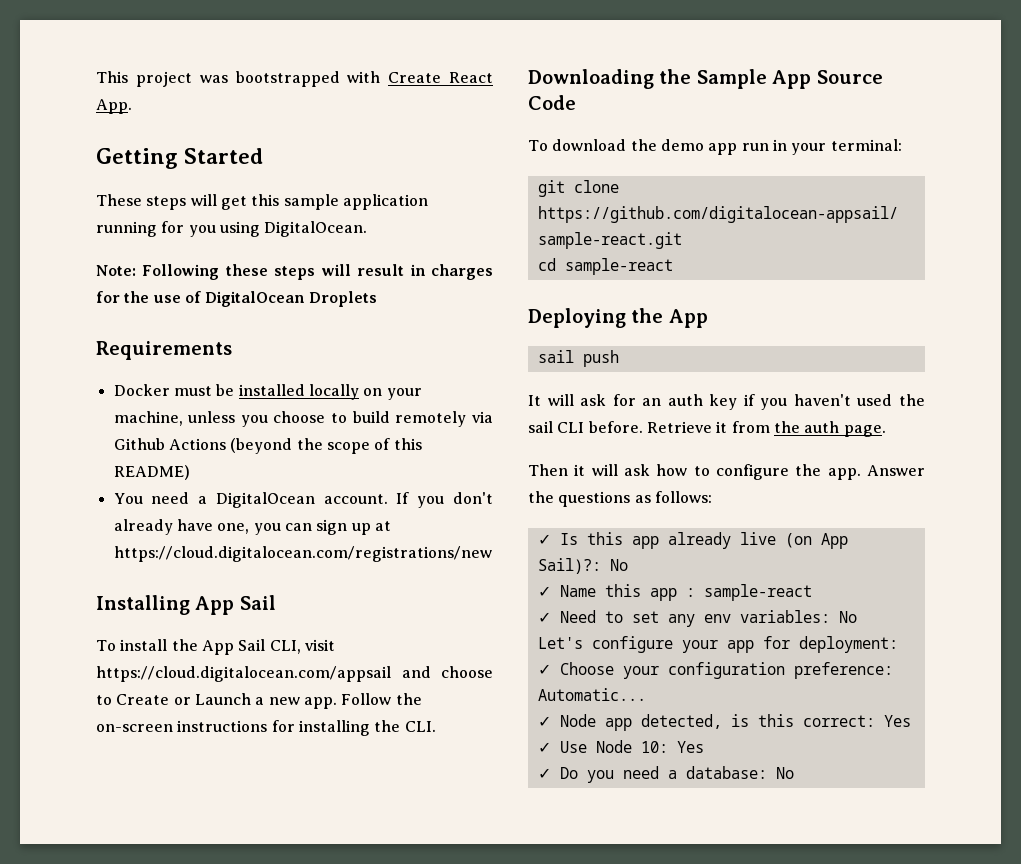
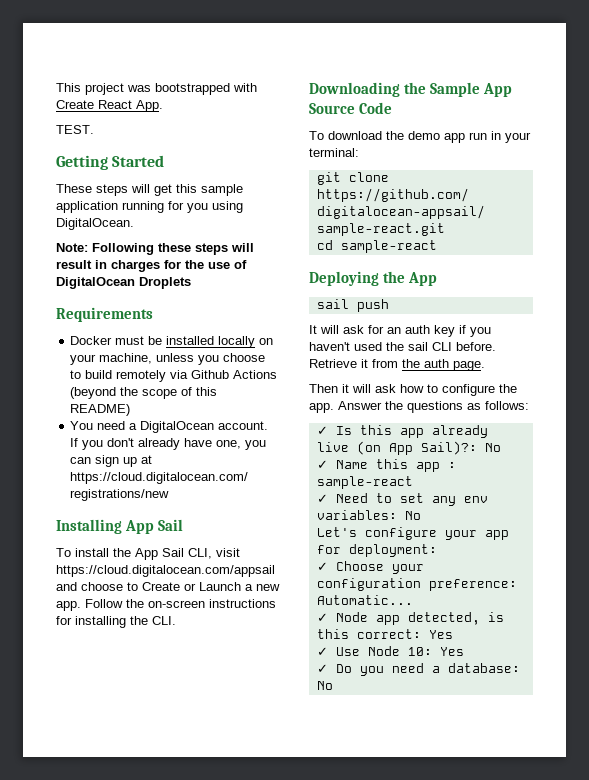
+ TEST.

